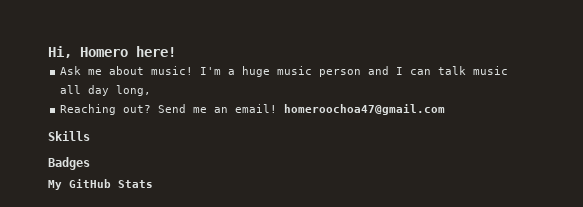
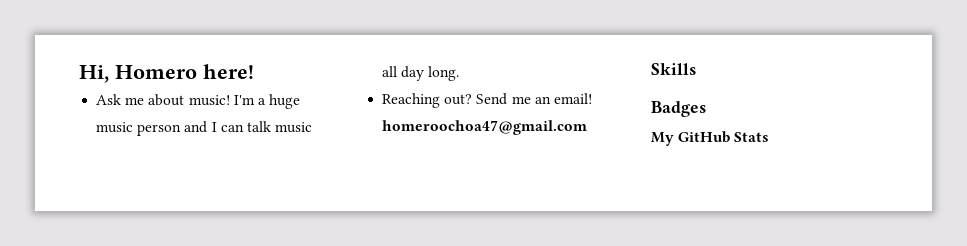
- I'm a huge music person and I can talk music all day long,
+ I'm a huge music person and I can talk music all day long.

